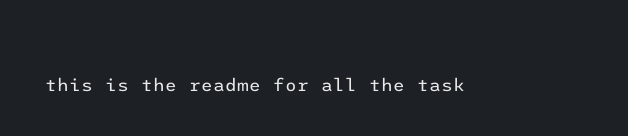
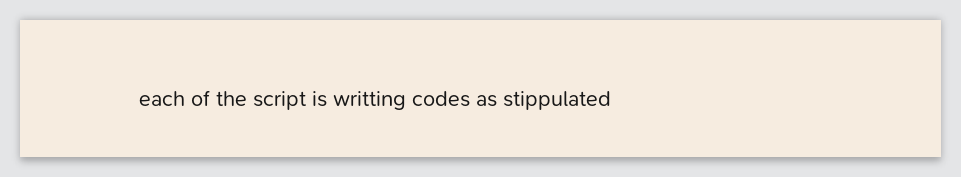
- this is the readme for all the task
+ each of the script is writting codes as stippulated

